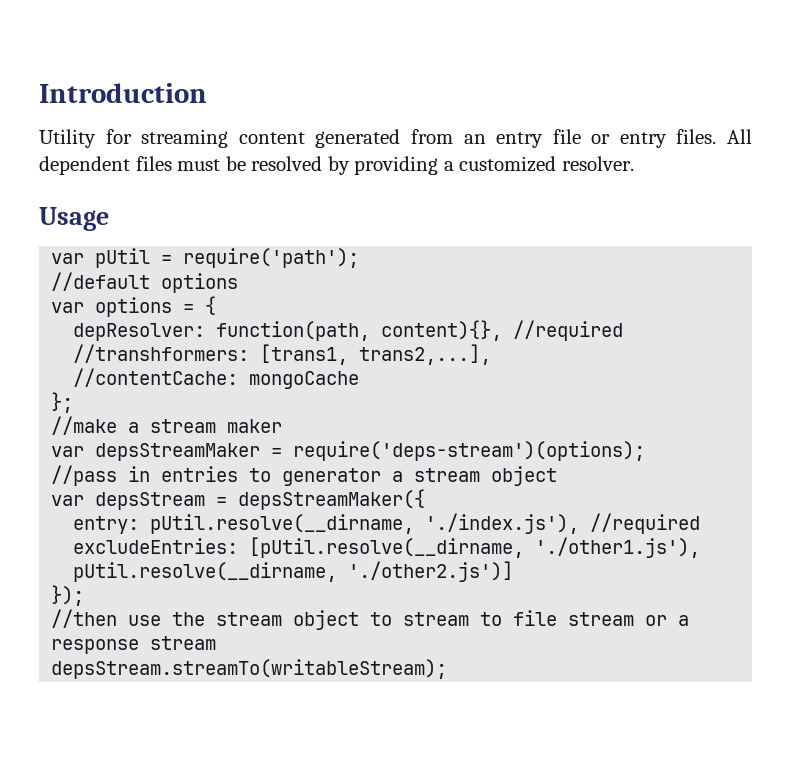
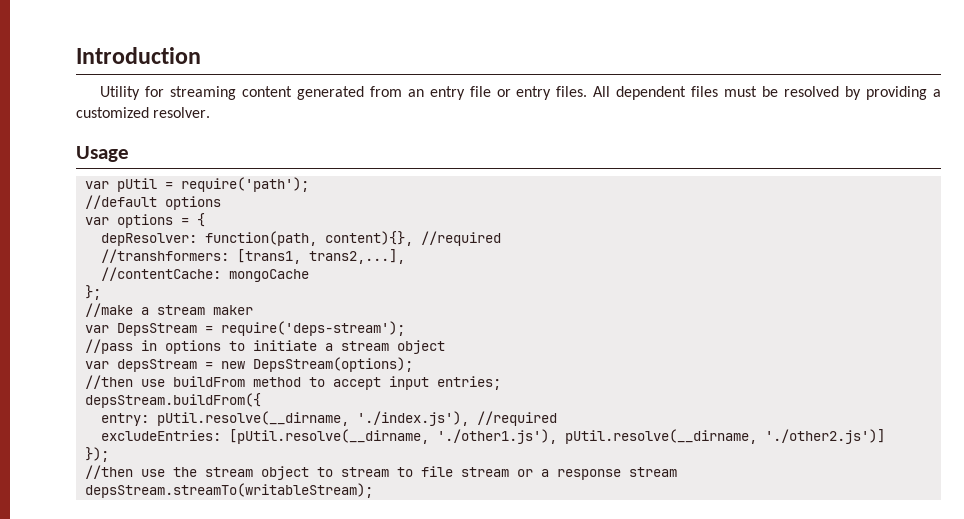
- var depsStreamMaker = require('deps-stream')(options);
+ var DepsStream = require('deps-stream');
- //pass in entries to generator a stream object
+ //pass in options to initiate a stream object
- var depsStream = depsStreamMaker({
+ var depsStream = new DepsStream(options);
+ //then use buildFrom method to accept input entries;
+ depsStream.buildFrom({

